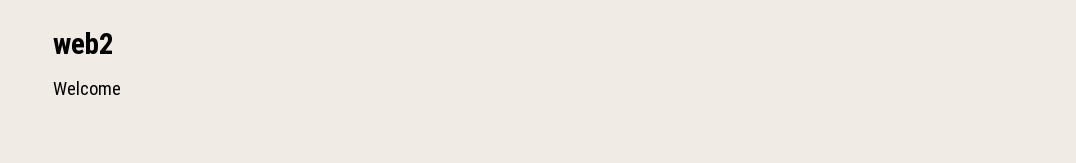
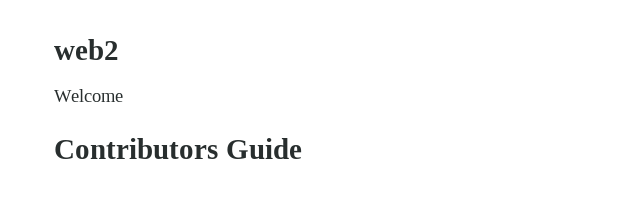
+ Contributors Guide

